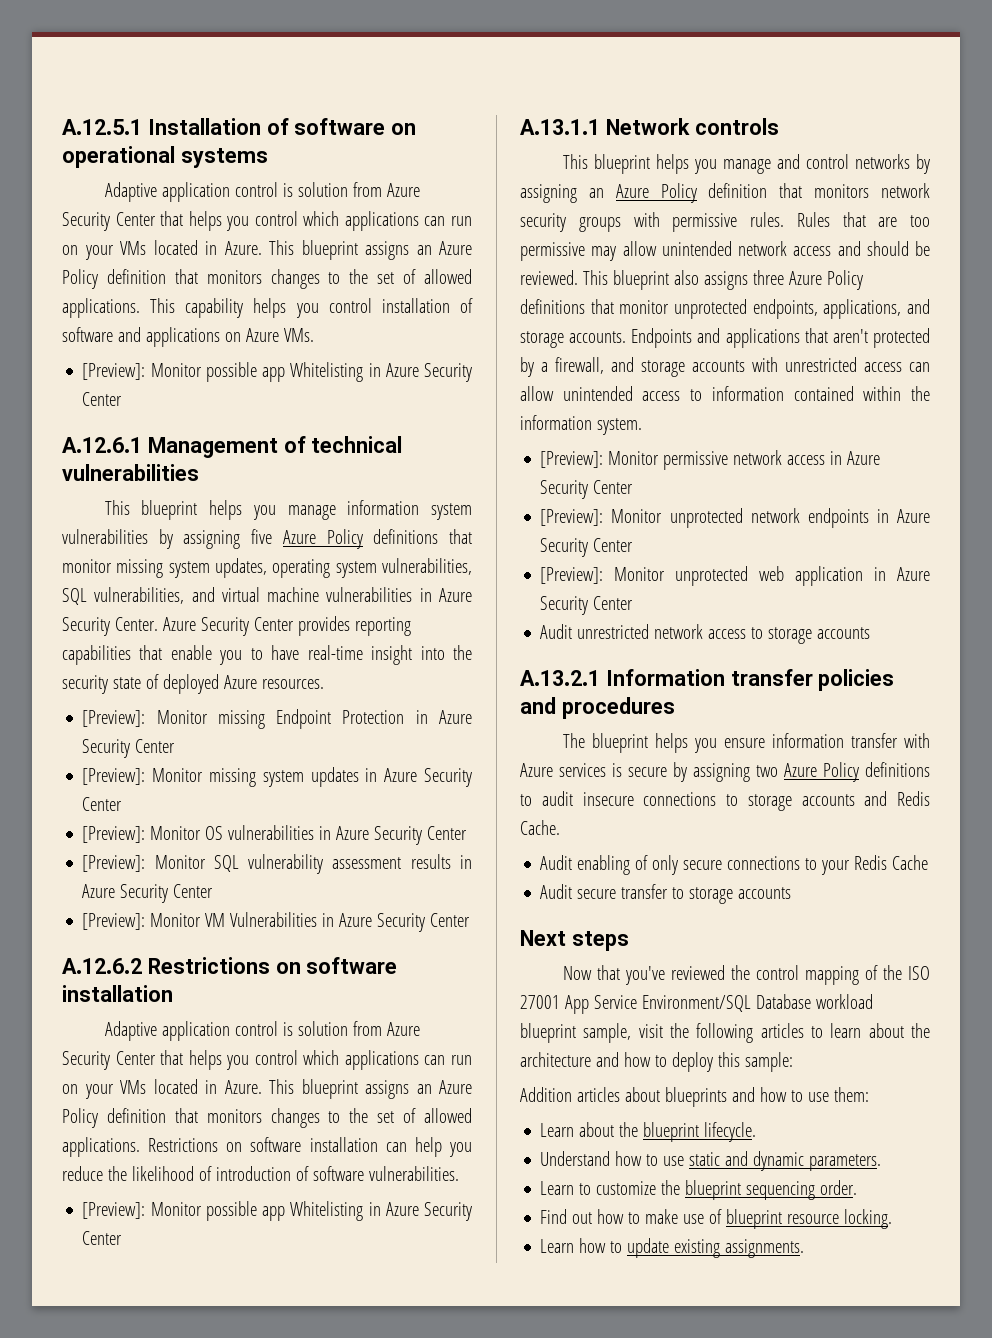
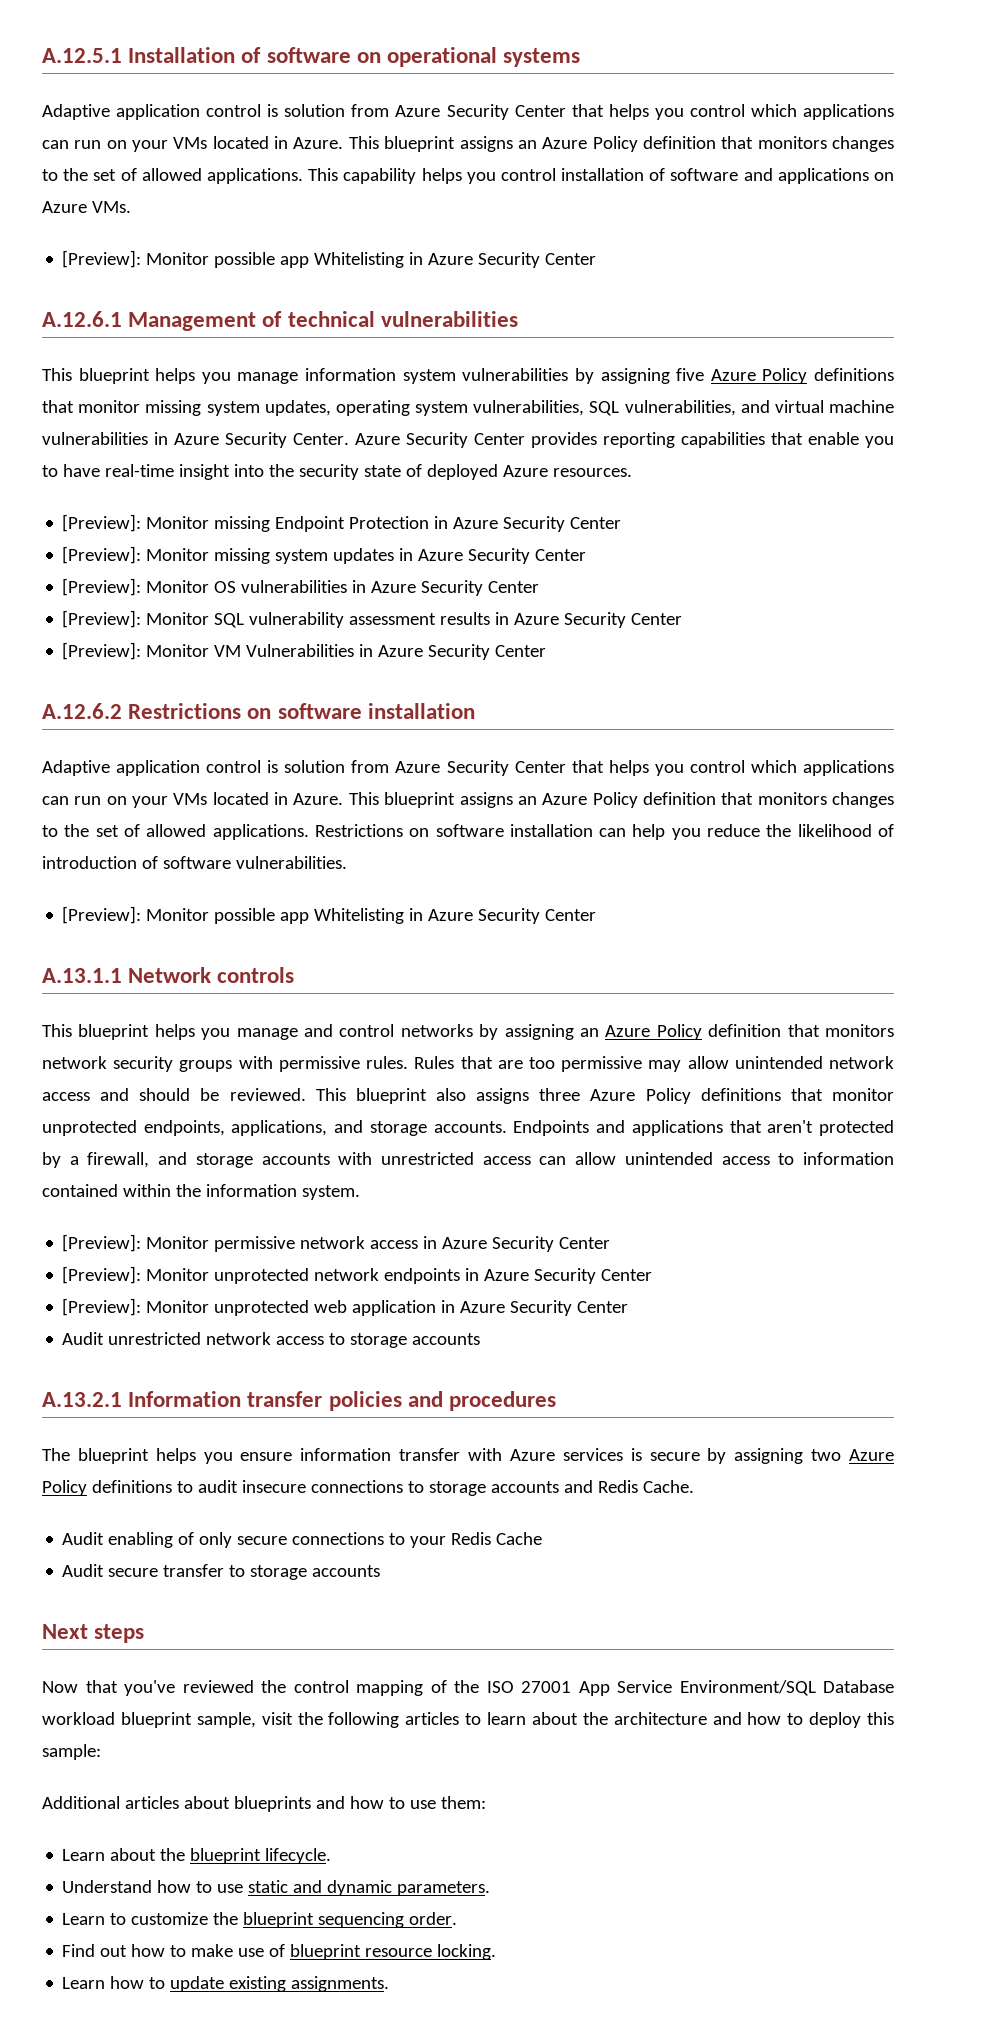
- Addition articles about blueprints and how to use them:
+ Additional articles about blueprints and how to use them:

